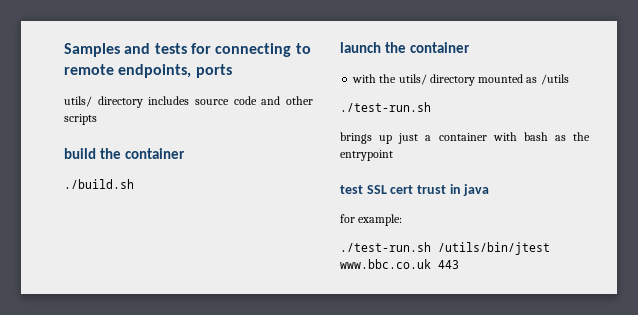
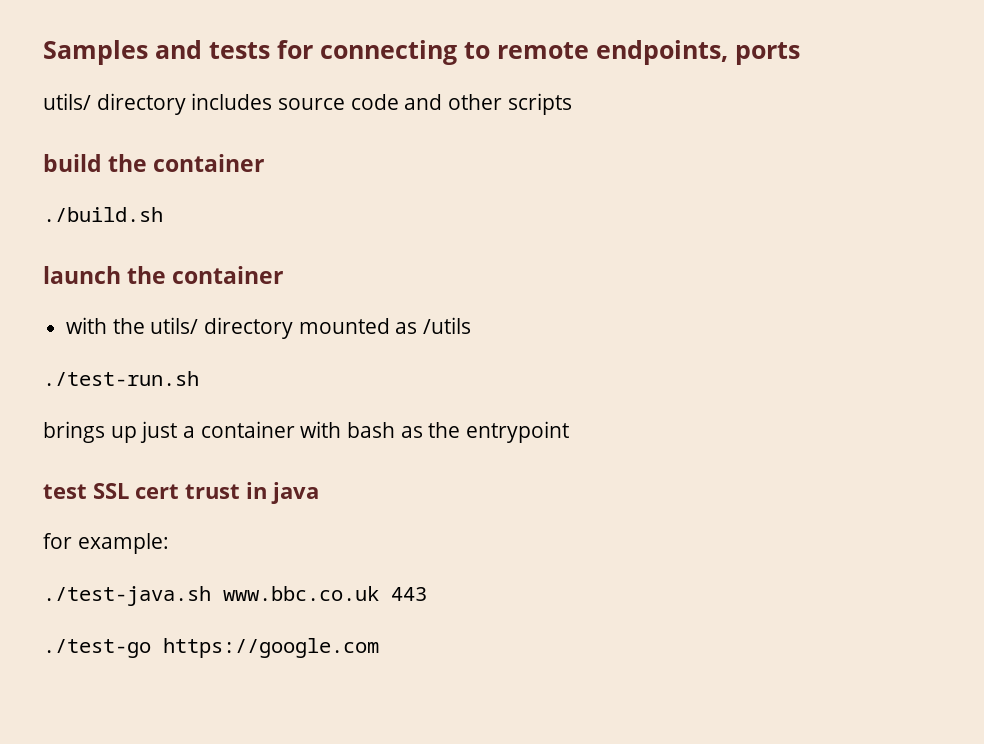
- ./test-run.sh /utils/bin/jtest www.bbc.co.uk 443
+ ./test-java.sh www.bbc.co.uk 443
+ ./test-go https://google.com

